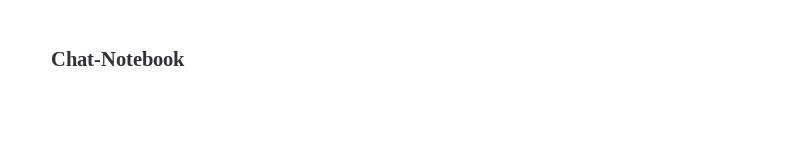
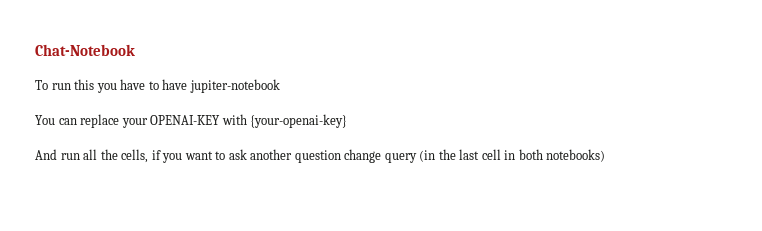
+ To run this you have to have jupiter-notebook
+ You can replace your OPENAI-KEY with {your-openai-key}
+ And run all the cells, if you want to ask another question change query (in the last cell in both notebooks)

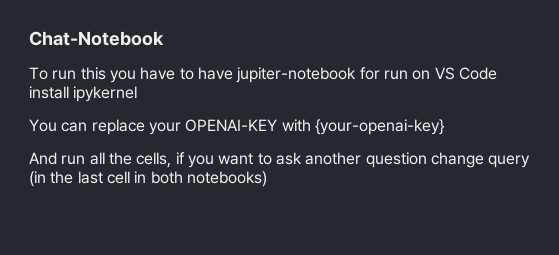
- To run this you have to have jupiter-notebook
+ To run this you have to have jupiter-notebook for run on VS Code install ipykernel

